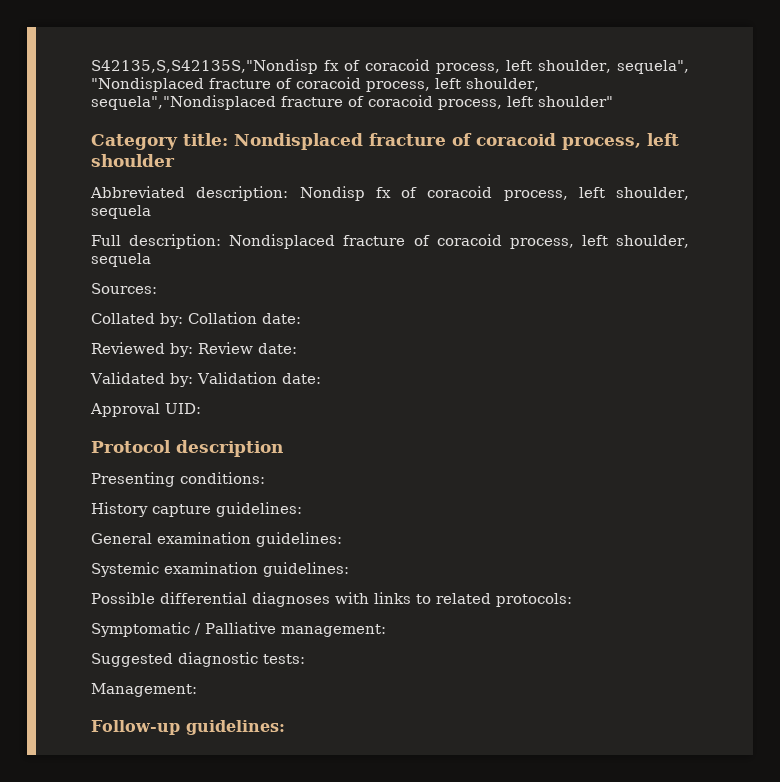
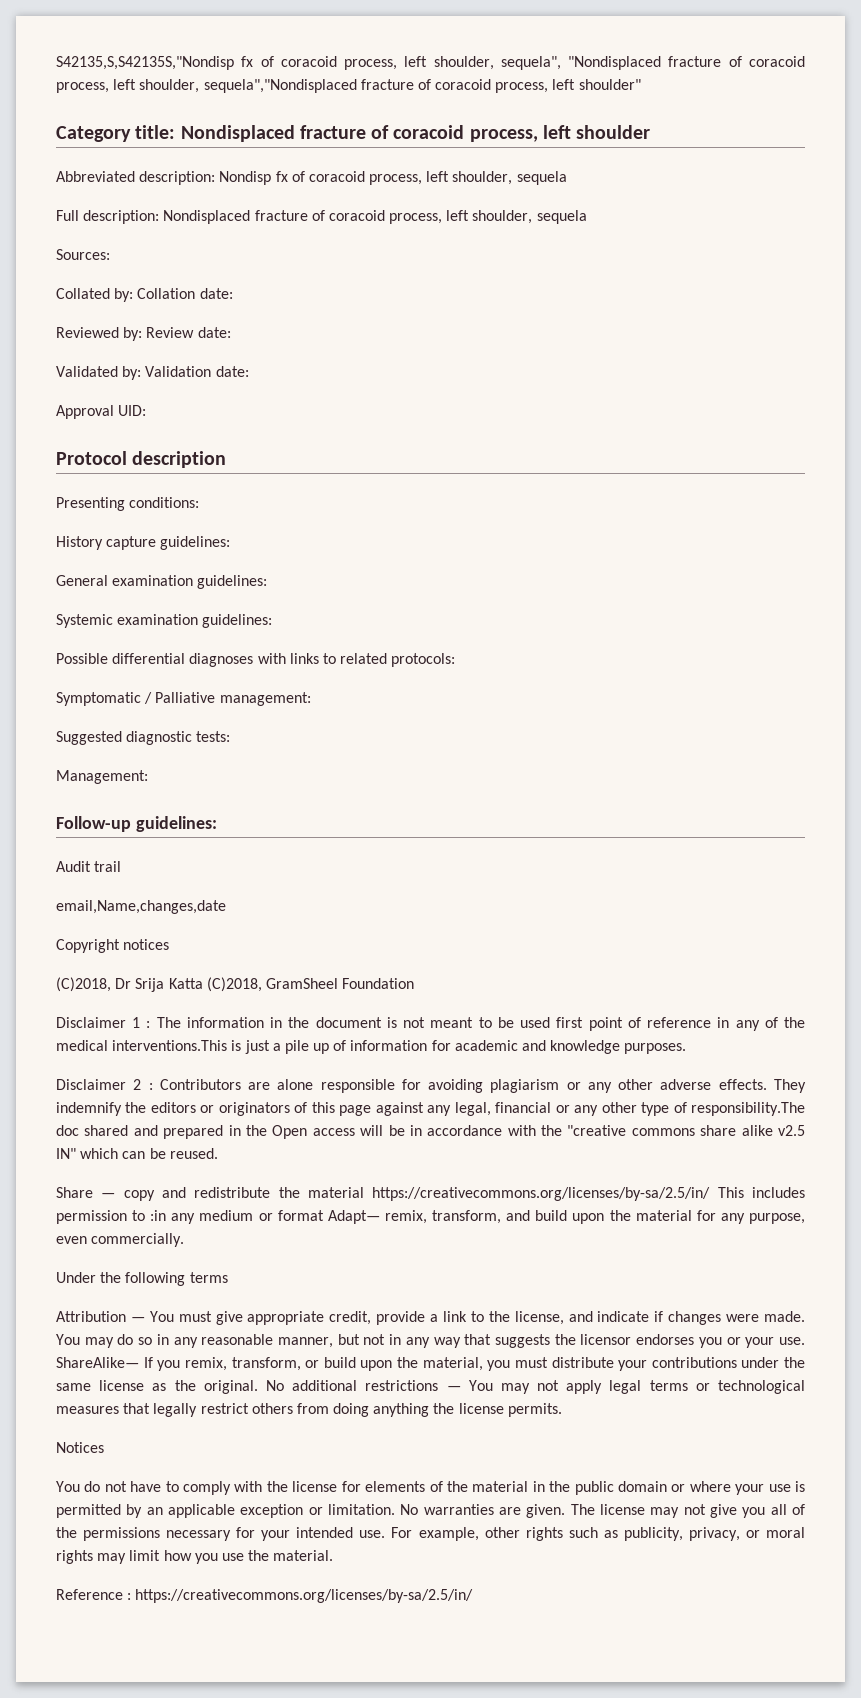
+ Audit trail
+ email,Name,changes,date
+ Copyright notices
+ (C)2018, Dr Srija Katta (C)2018, GramSheel Foundation
+ Disclaimer 1 : The information in the document is not meant to be used first point of reference in any of the medical interventions.This is just a pile up of information for academic and knowledge purposes.
+ Disclaimer 2 : Contributors are alone responsible for avoiding plagiarism or any other adverse effects. They indemnify the editors or originators of this page against any legal, financial or any other type of responsibility.The doc shared and prepared in the Open access will be in accordance with the "creative commons share alike v2.5 IN" which can be reused.
+ Share — copy and redistribute the material https://creativecommons.org/licenses/by-sa/2.5/in/ This includes permission to :in any medium or format Adapt— remix, transform, and build upon the material for any purpose, even commercially.
+ Under the following terms
+ Attribution — You must give appropriate credit, provide a link to the license, and indicate if changes were made. You may do so in any reasonable manner, but not in any way that suggests the licensor endorses you or your use. ShareAlike— If you remix, transform, or build upon the material, you must distribute your contributions under the same license as the original. No additional restrictions — You may not apply legal terms or technological measures that legally restrict others from doing anything the license permits.
+ Notices
+ You do not have to comply with the license for elements of the material in the public domain or where your use is permitted by an applicable exception or limitation. No warranties are given. The license may not give you all of the permissions necessary for your intended use. For example, other rights such as publicity, privacy, or moral rights may limit how you use the material.
+ Reference : https://creativecommons.org/licenses/by-sa/2.5/in/

